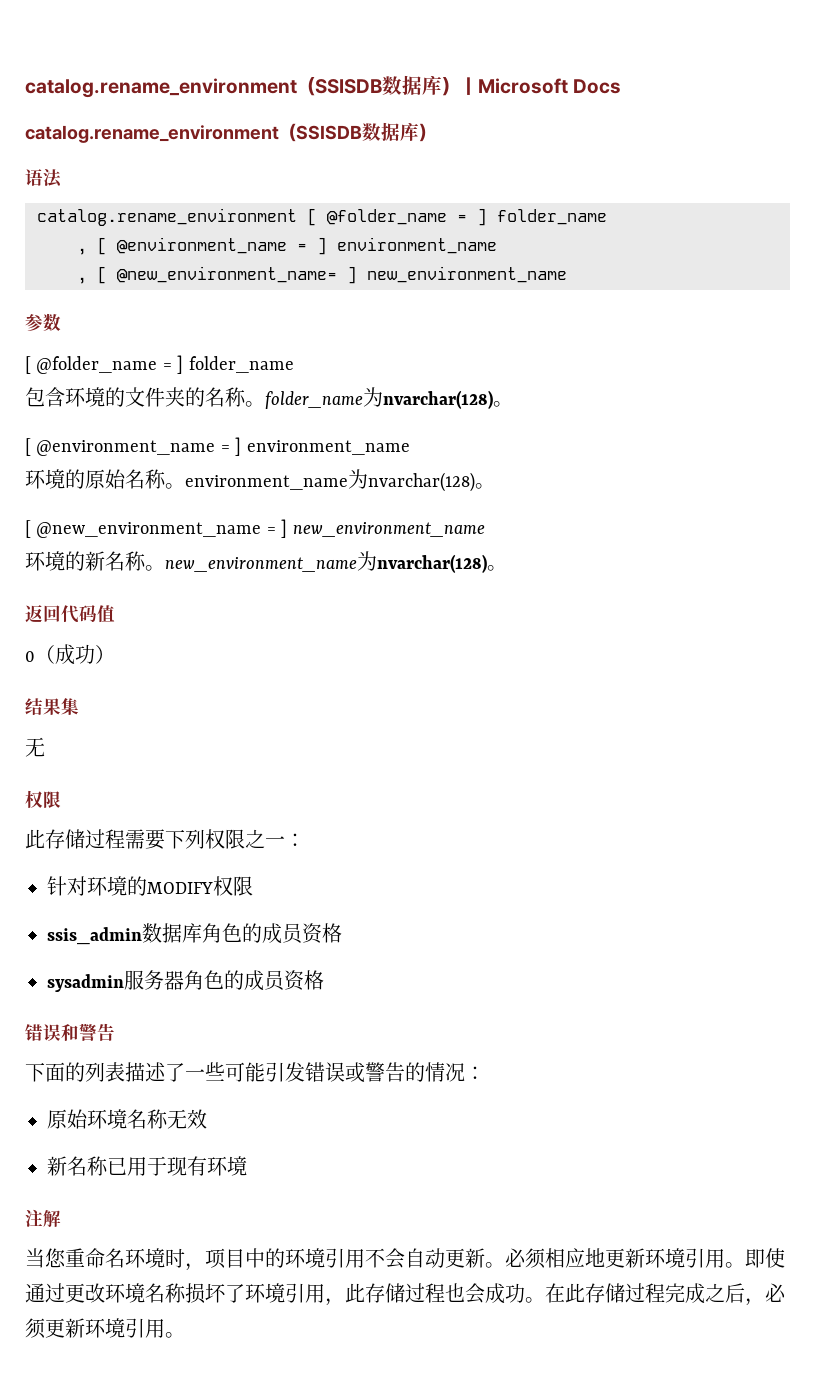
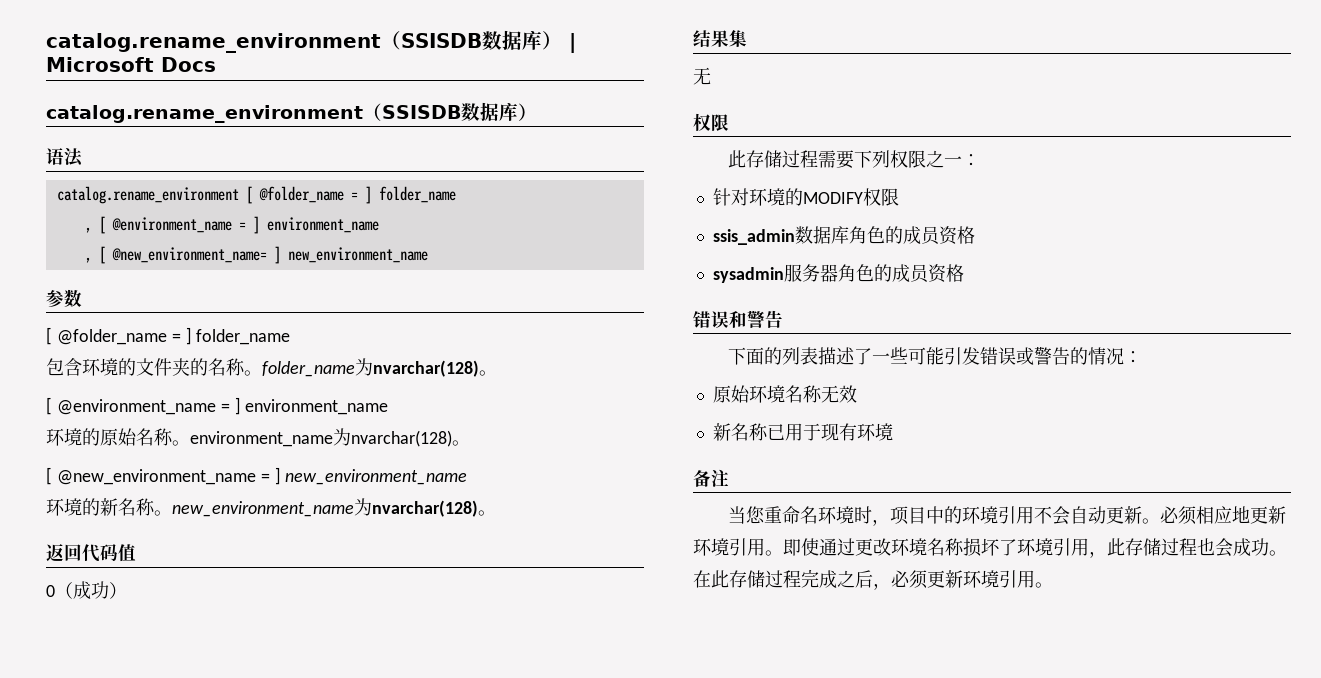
- 注解
+ 备注

